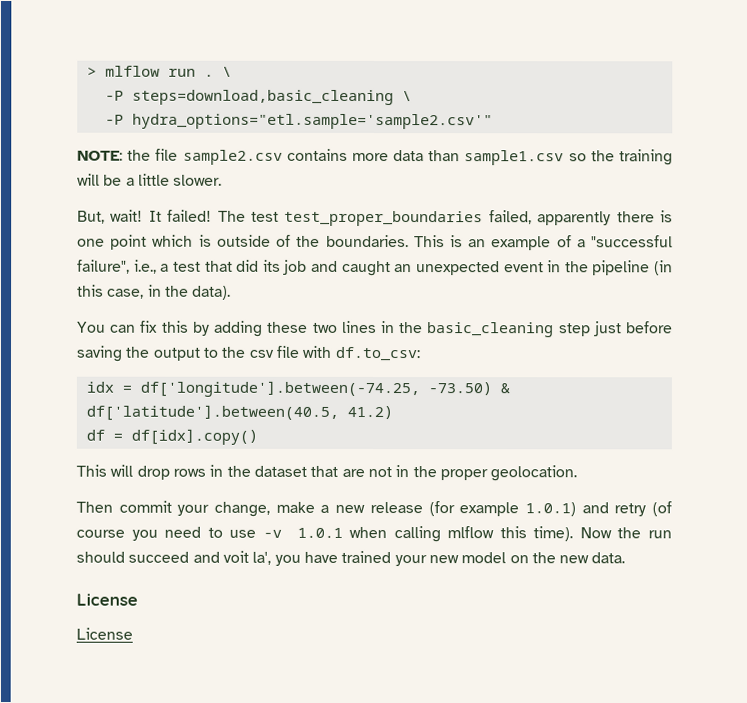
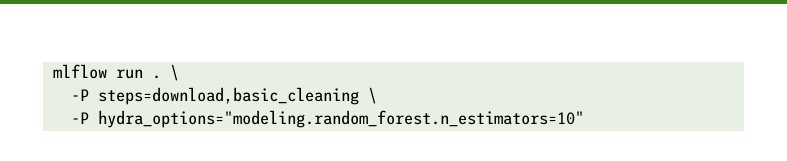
- > mlflow run .
+ mlflow run .
- -P hydra_options="etl.sample='sample2.csv'"
- NOTE: the file sample2.csv contains more data than sample1.csv so the training will be a little slower.
- But, wait! It failed! The test test_proper_boundaries failed, apparently there is one point which is outside of the boundaries. This is an example of a "successful failure", i.e., a test that did its job and caught an unexpected event in the pipeline (in this case, in the data).
- You can fix this by adding these two lines in the basic_cleaning step just before saving the output to the csv file with df.to_csv:
- idx = df['longitude'].between(-74.25, -73.50) & df['latitude'].between(40.5, 41.2)
- df = df[idx].copy()
- This will drop rows in the dataset that are not in the proper geolocation.
- Then commit your change, make a new release (for example 1.0.1) and retry (of course you need to use -v 1.0.1 when calling mlflow this time). Now the run should succeed and voit la', you have trained your new model on the new data.
- License
- License
+ -P hydra_options="modeling.random_forest.n_estimators=10"

